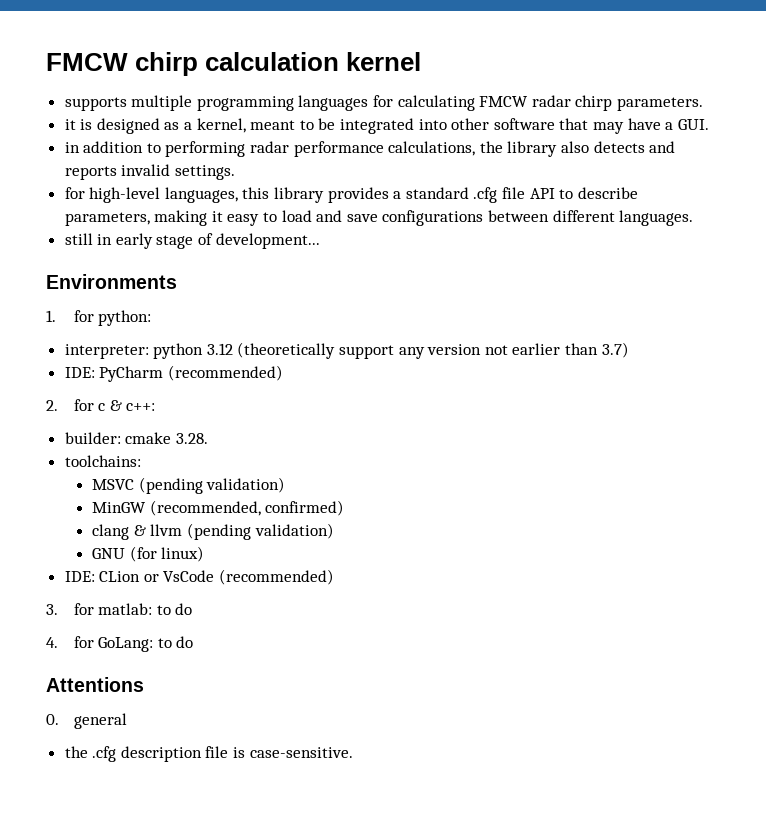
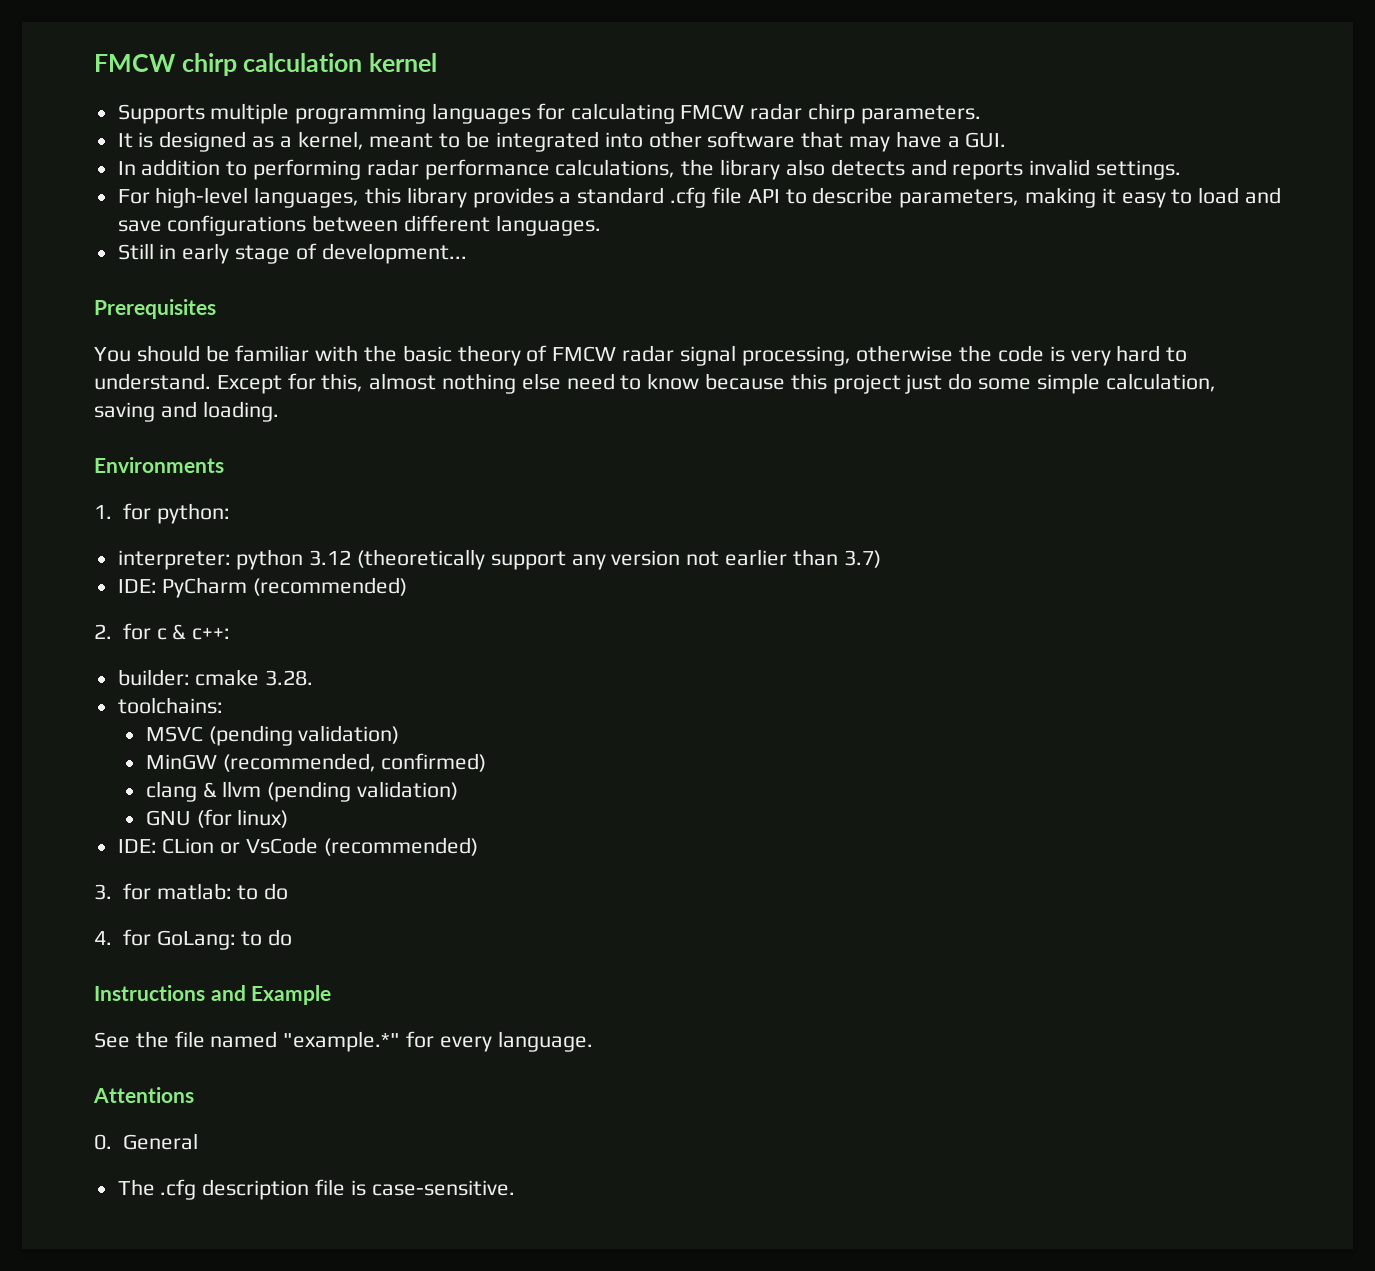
- supports multiple programming languages for calculating FMCW radar chirp parameters.
+ Supports multiple programming languages for calculating FMCW radar chirp parameters.
- it is designed as a kernel, meant to be integrated into other software that may have a GUI.
+ It is designed as a kernel, meant to be integrated into other software that may have a GUI.
- in addition to performing radar performance calculations, the library also detects and reports invalid settings.
+ In addition to performing radar performance calculations, the library also detects and reports invalid settings.
- for high-level languages, this library provides a standard .cfg file API to describe parameters, making it easy to load and save configurations between different languages.
+ For high-level languages, this library provides a standard .cfg file API to describe parameters, making it easy to load and save configurations between different languages.
- still in early stage of development...
+ Still in early stage of development...
+ Prerequisites
+ You should be familiar with the basic theory of FMCW radar signal processing, otherwise the code is very hard to understand. Except for this, almost nothing else need to know because this project just do some simple calculation, saving and loading.
+ Instructions and Example
+ See the file named "example.*" for every language.
- 0. general
- the .cfg description file is case-sensitive.
+ 0. General
+ The .cfg description file is case-sensitive.

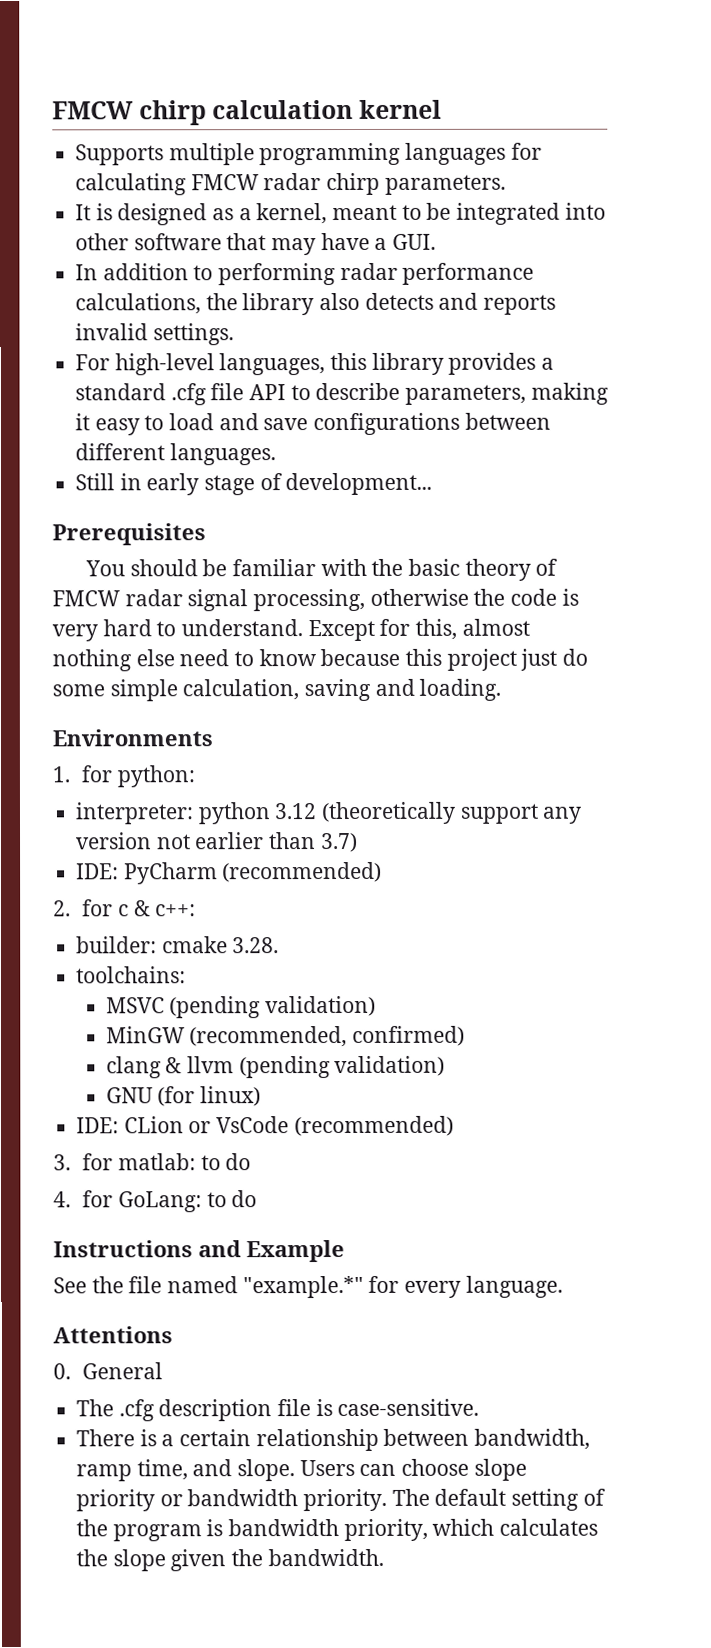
+ There is a certain relationship between bandwidth, ramp time, and slope. Users can choose slope priority or bandwidth priority. The default setting of the program is bandwidth priority, which calculates the slope given the bandwidth.

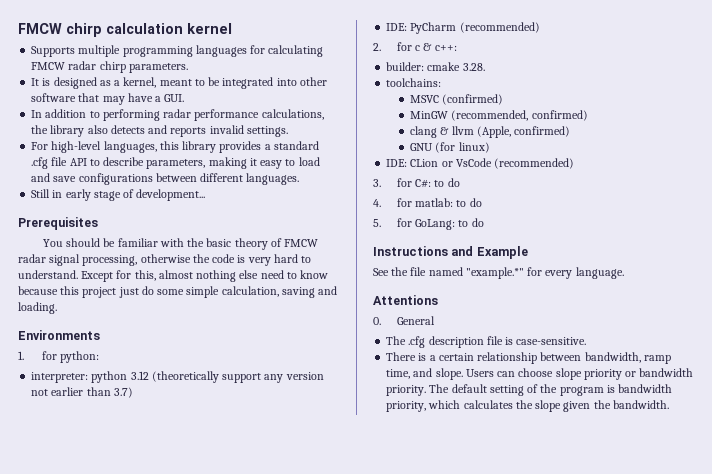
- MSVC (pending validation)
+ MSVC (confirmed)
- clang & llvm (pending validation)
+ clang & llvm (Apple, confirmed)
- 3. for matlab: to do
+ 3. for C#: to do
+ 4. for matlab: to do
- 4. for GoLang: to do
+ 5. for GoLang: to do

